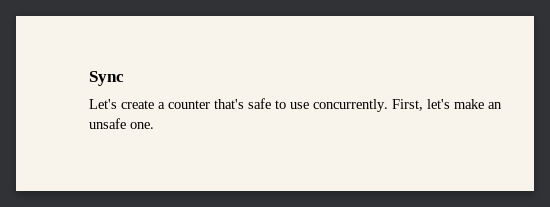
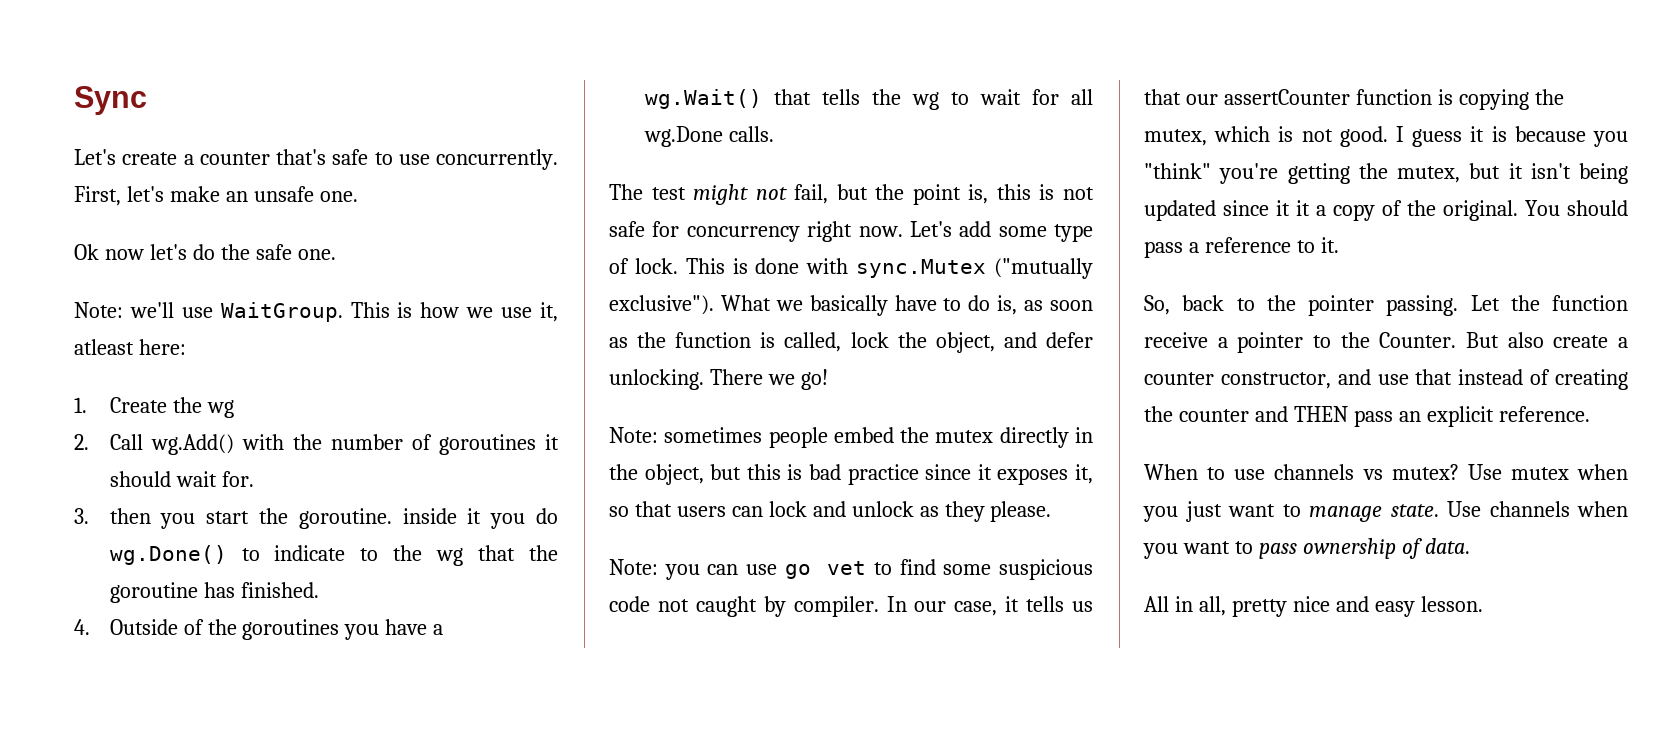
+ Ok now let's do the safe one.
+ Note: we'll use WaitGroup. This is how we use it, atleast here:
+ 1. Create the wg
+ 2. Call wg.Add() with the number of goroutines it should wait for.
+ 3. then you start the goroutine. inside it you do wg.Done() to indicate to the wg that the goroutine has finished.
+ 4. Outside of the goroutines you have a wg.Wait() that tells the wg to wait for all wg.Done calls.
+ The test might not fail, but the point is, this is not safe for concurrency right now. Let's add some type of lock. This is done with sync.Mutex ("mutually exclusive"). What we basically have to do is, as soon as the function is called, lock the object, and defer unlocking. There we go!
+ Note: sometimes people embed the mutex directly in the object, but this is bad practice since it exposes it, so that users can lock and unlock as they please.
+ Note: you can use go vet to find some suspicious code not caught by compiler. In our case, it tells us that our assertCounter function is copying the mutex, which is not good. I guess it is because you "think" you're getting the mutex, but it isn't being updated since it it a copy of the original. You should pass a reference to it.
+ So, back to the pointer passing. Let the function receive a pointer to the Counter. But also create a counter constructor, and use that instead of creating the counter and THEN pass an explicit reference.
+ When to use channels vs mutex? Use mutex when you just want to manage state. Use channels when you want to pass ownership of data.
+ All in all, pretty nice and easy lesson.

